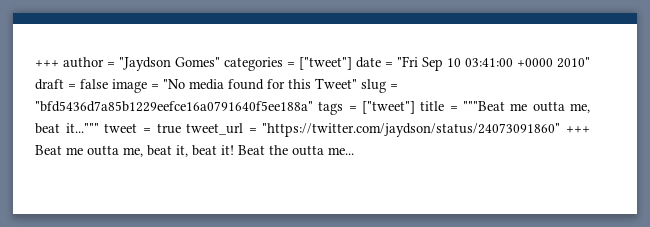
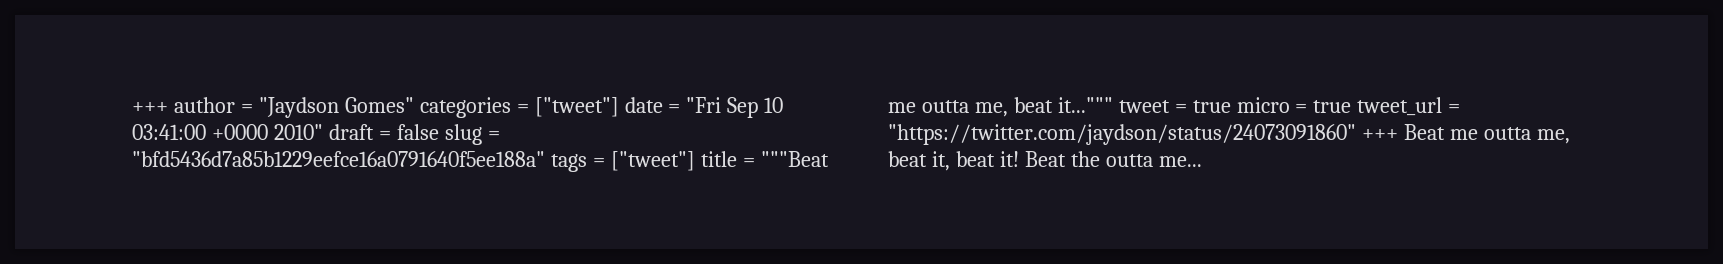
- +++ author = "Jaydson Gomes" categories = ["tweet"] date = "Fri Sep 10 03:41:00 +0000 2010" draft = false image = "No media found for this Tweet" slug = "bfd5436d7a85b1229eefce16a0791640f5ee188a" tags = ["tweet"] title = """Beat me outta me, beat it...""" tweet = true tweet_url = "https://twitter.com/jaydson/status/24073091860" +++ Beat me outta me, beat it, beat it!
+ +++ author = "Jaydson Gomes" categories = ["tweet"] date = "Fri Sep 10 03:41:00 +0000 2010" draft = false slug = "bfd5436d7a85b1229eefce16a0791640f5ee188a" tags = ["tweet"] title = """Beat me outta me, beat it...""" tweet = true micro = true tweet_url = "https://twitter.com/jaydson/status/24073091860" +++ Beat me outta me, beat it, beat it!

